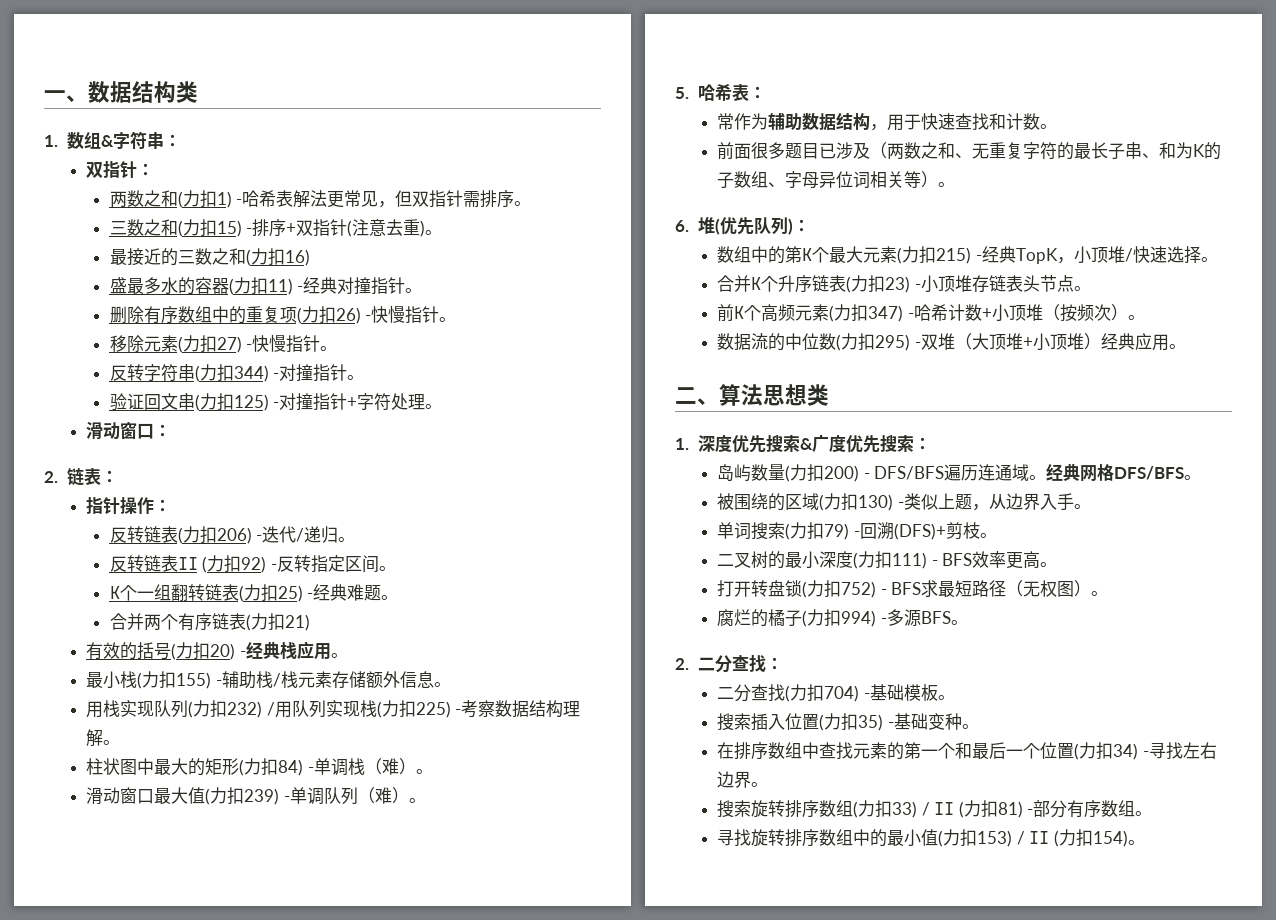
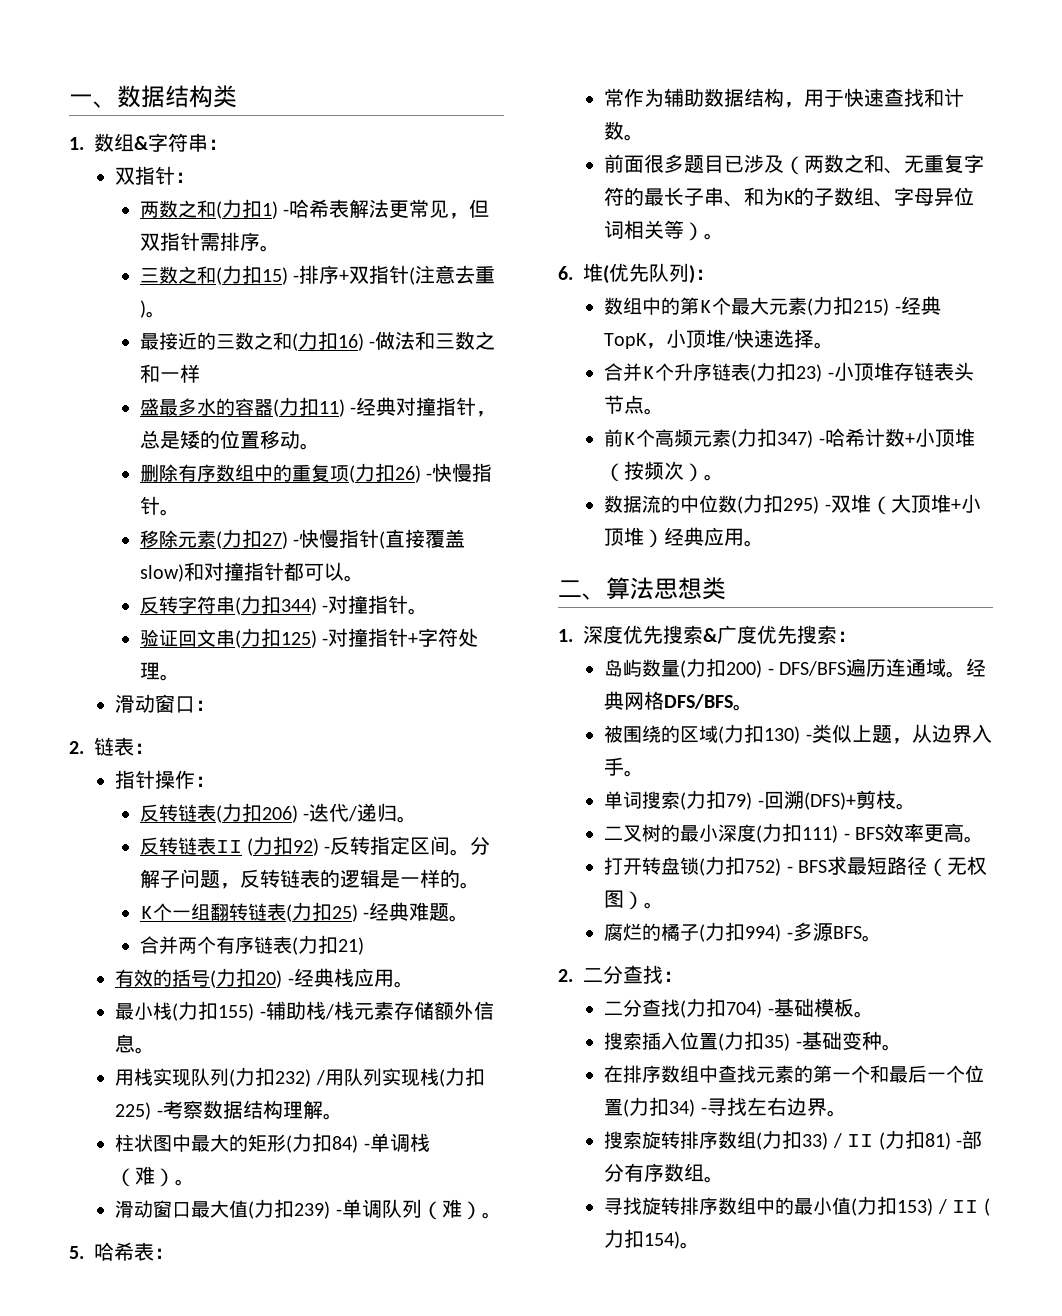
- 最接近的三数之和(力扣16)
+ 最接近的三数之和(力扣16) -做法和三数之和一样
- 盛最多水的容器(力扣11) -经典对撞指针。
+ 盛最多水的容器(力扣11) -经典对撞指针，总是矮的位置移动。
- 移除元素(力扣27) -快慢指针。
+ 移除元素(力扣27) -快慢指针(直接覆盖slow)和对撞指针都可以。
+ 分解子问题，反转链表的逻辑是一样的。

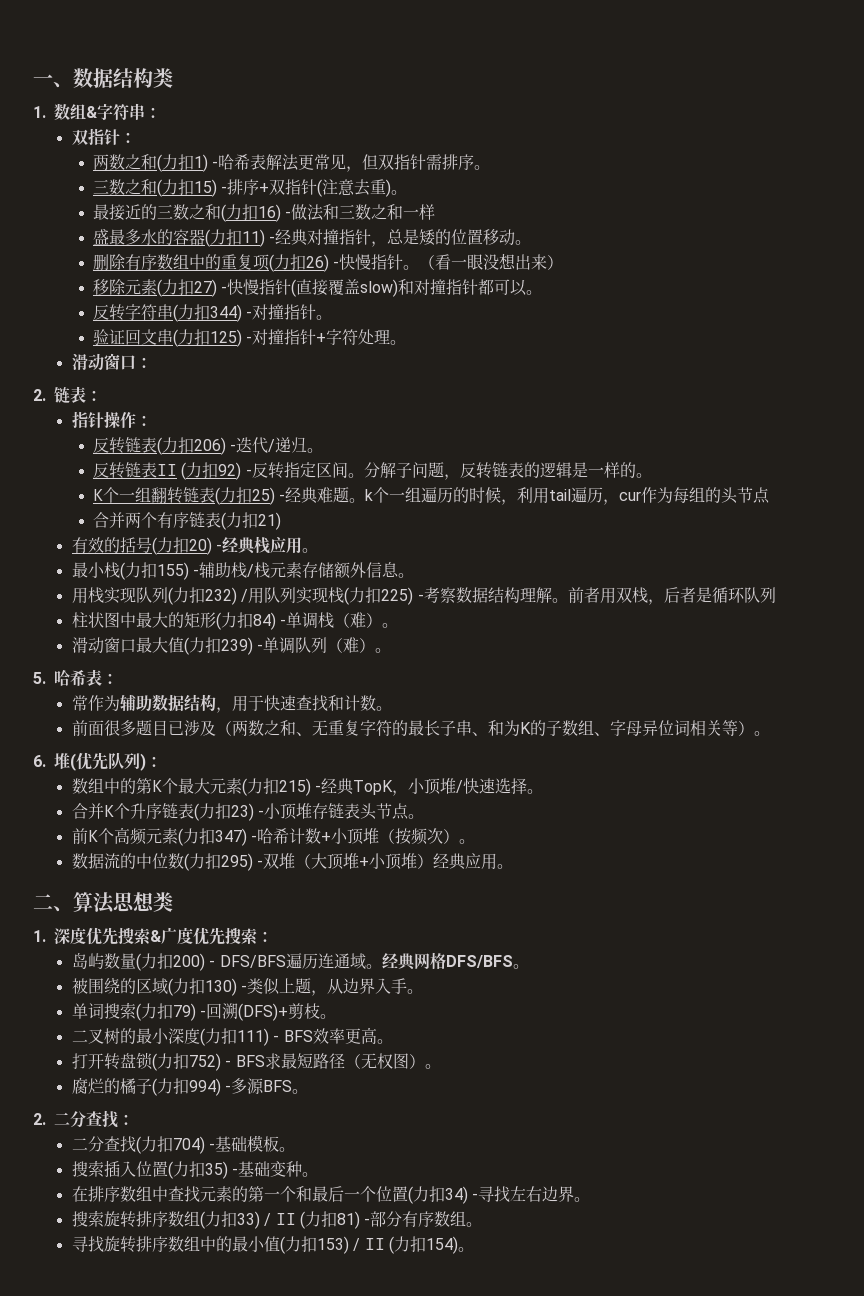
+ （看一眼没想出来）
- K个一组翻转链表(力扣25) -经典难题。
+ K个一组翻转链表(力扣25) -经典难题。k个一组遍历的时候，利用tail遍历，cur作为每组的头节点
+ 前者用双栈，后者是循环队列

